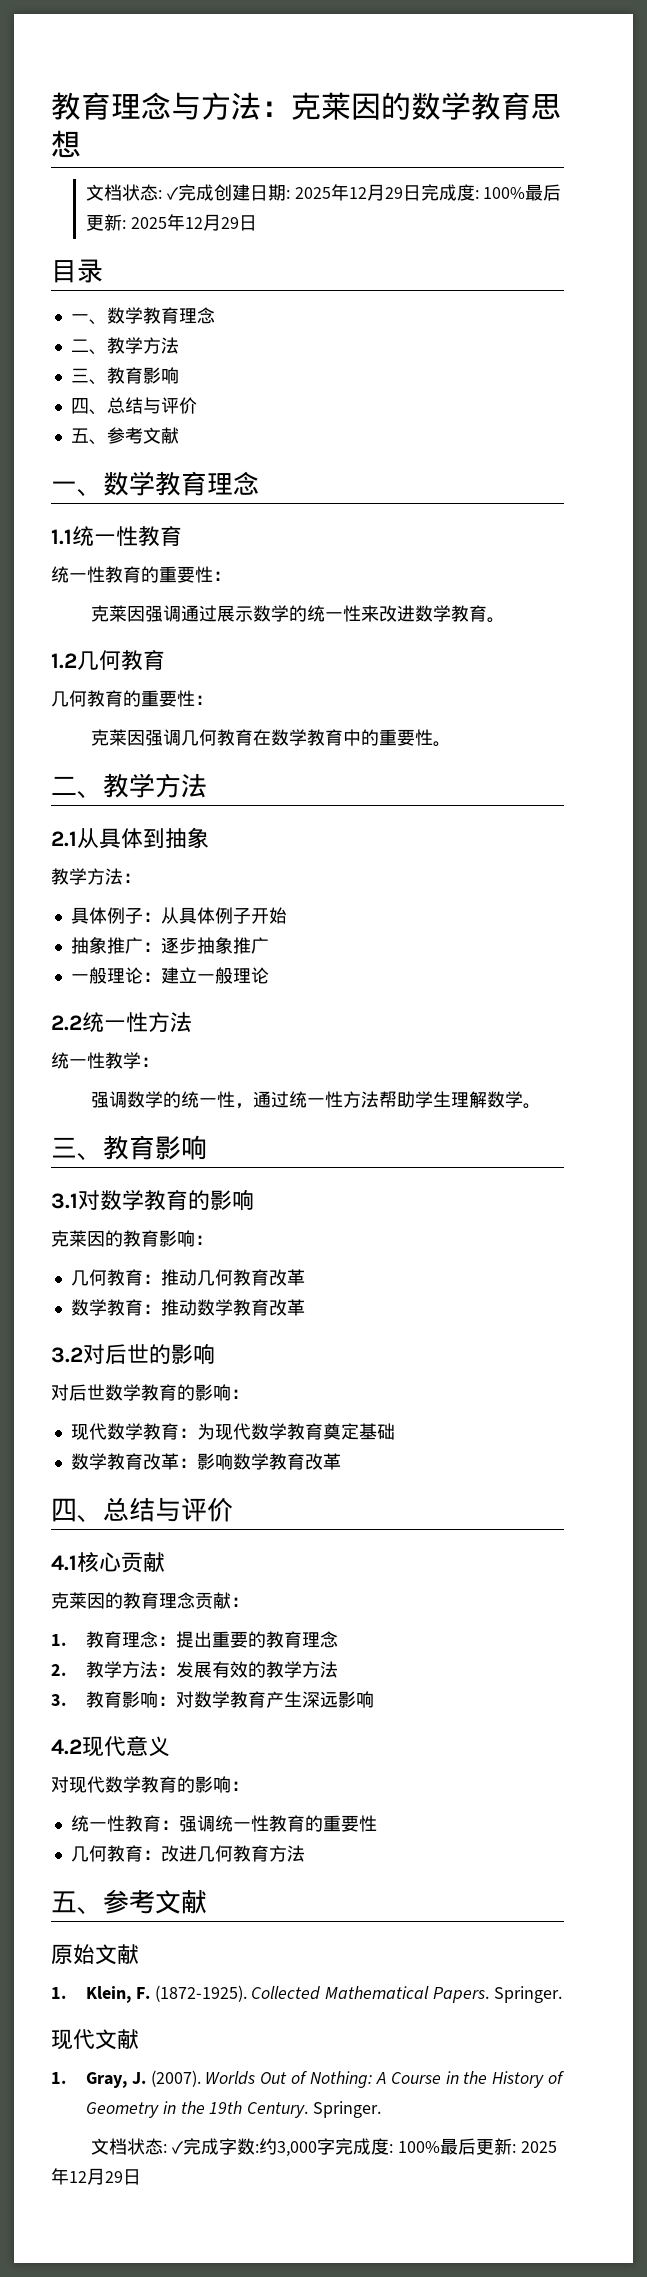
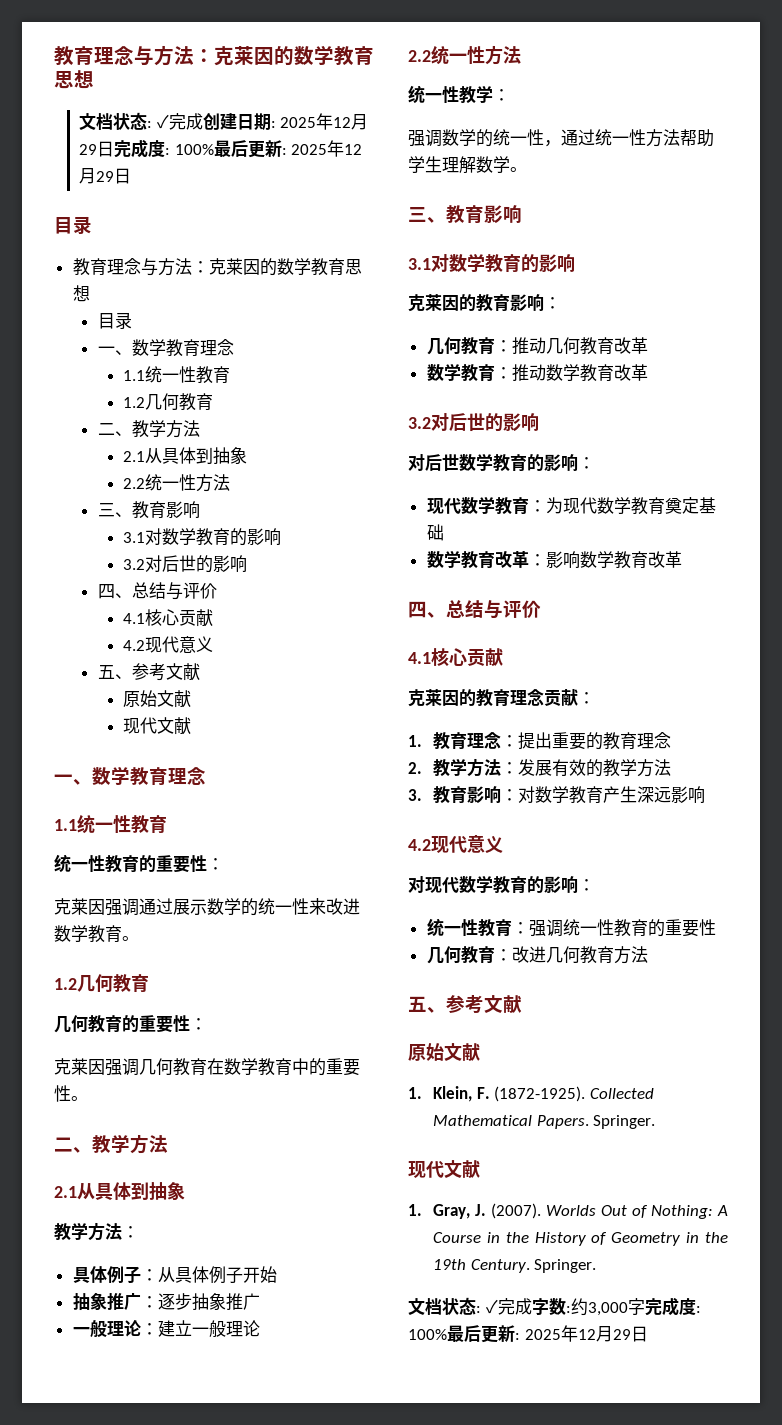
  文档状态: ✓完成创建日期: 2025年12月29日完成度: 100%最后更新: 2025年12月29日
  目录
+ 教育理念与方法：克莱因的数学教育思想
+ 目录
  一、数学教育理念
+ 1.1统一性教育
+ 1.2几何教育
  二、教学方法
+ 2.1从具体到抽象
+ 2.2统一性方法
  三、教育影响
+ 3.1对数学教育的影响
+ 3.2对后世的影响
  四、总结与评价
+ 4.1核心贡献
+ 4.2现代意义
  五、参考文献
+ 原始文献
+ 现代文献

